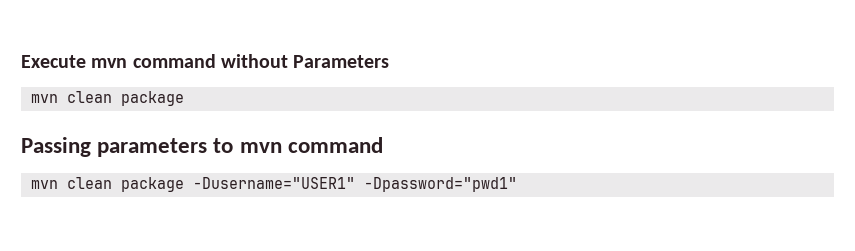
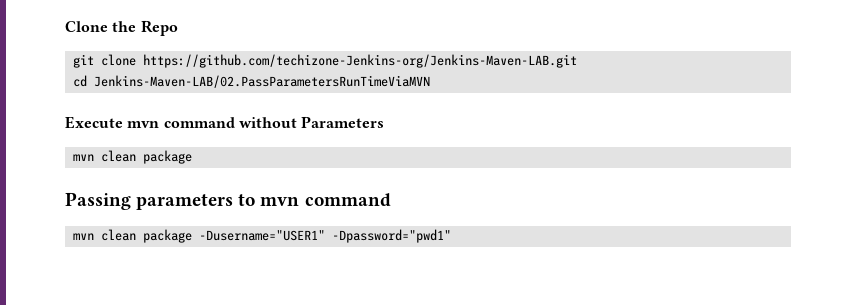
+ Clone the Repo
+ git clone https://github.com/techizone-Jenkins-org/Jenkins-Maven-LAB.git
+ cd Jenkins-Maven-LAB/02.PassParametersRunTimeViaMVN

